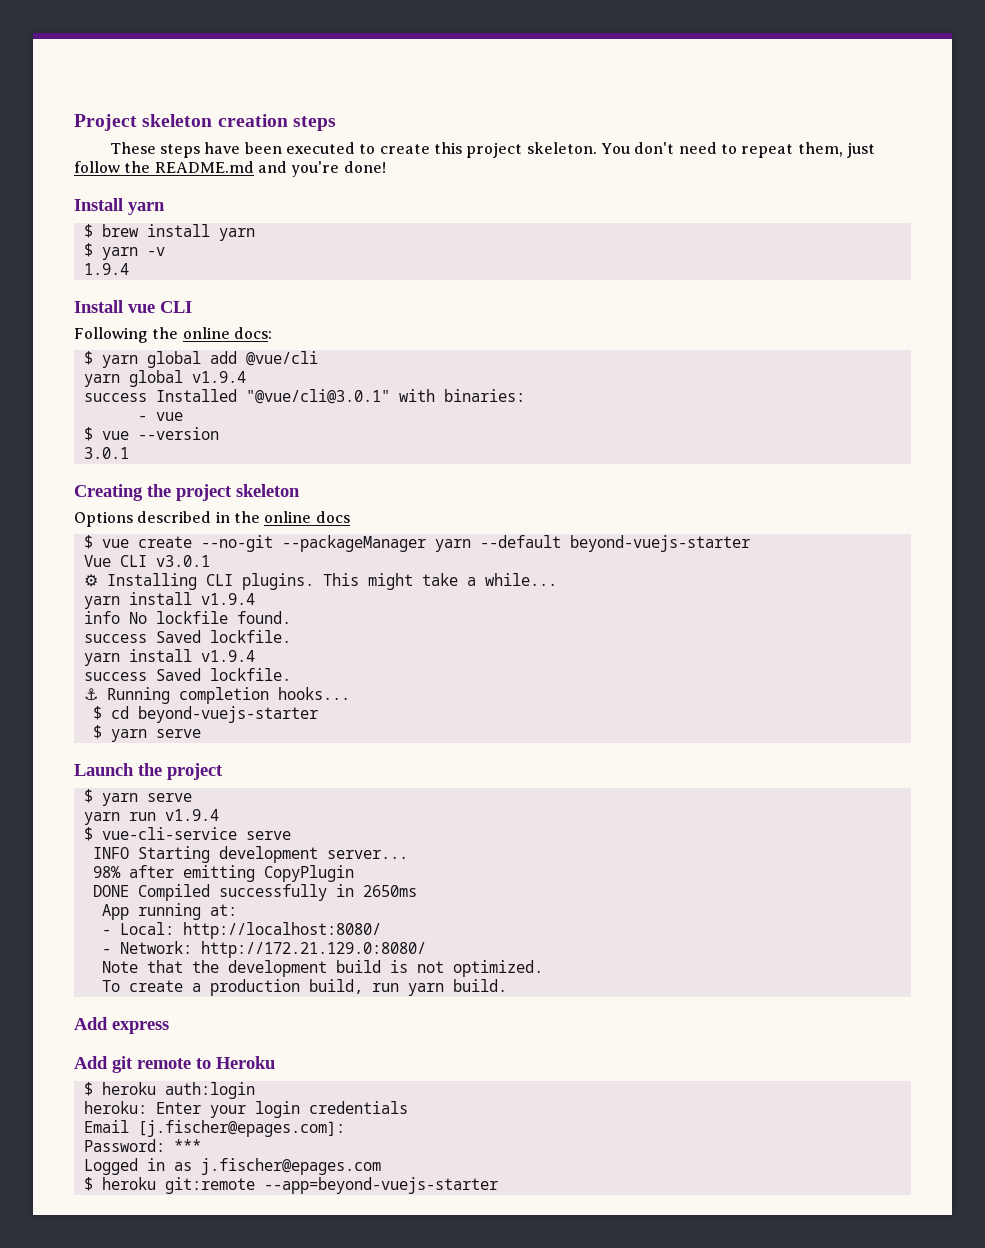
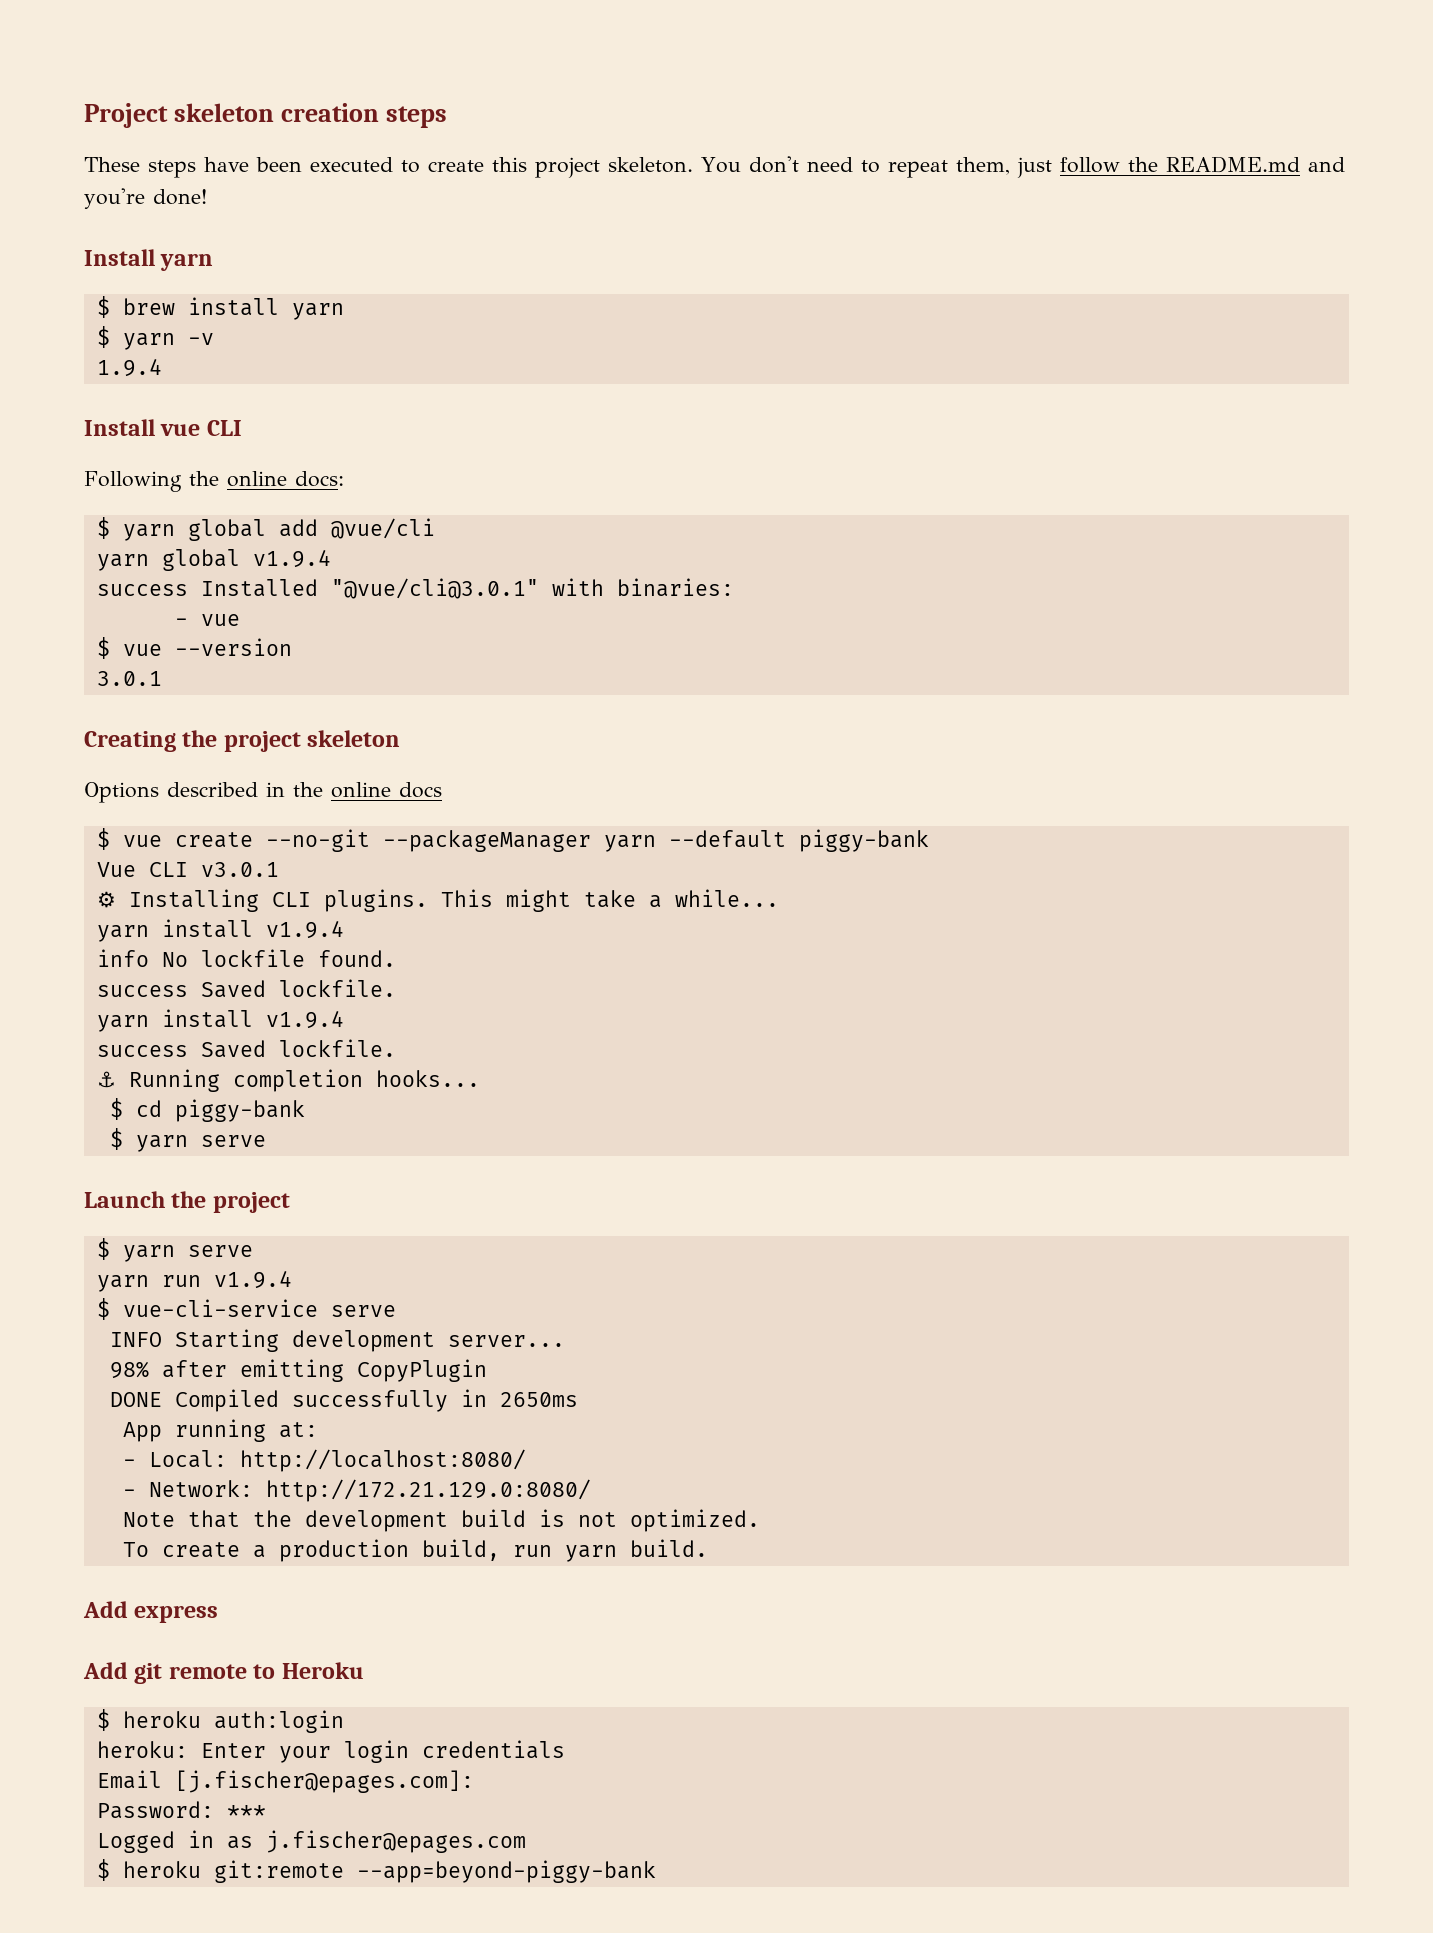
- $ vue create --no-git --packageManager yarn --default beyond-vuejs-starter
+ $ vue create --no-git --packageManager yarn --default piggy-bank
- $ cd beyond-vuejs-starter
+ $ cd piggy-bank
- $ heroku git:remote --app=beyond-vuejs-starter
+ $ heroku git:remote --app=beyond-piggy-bank

